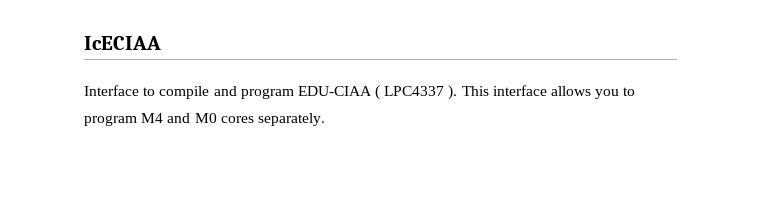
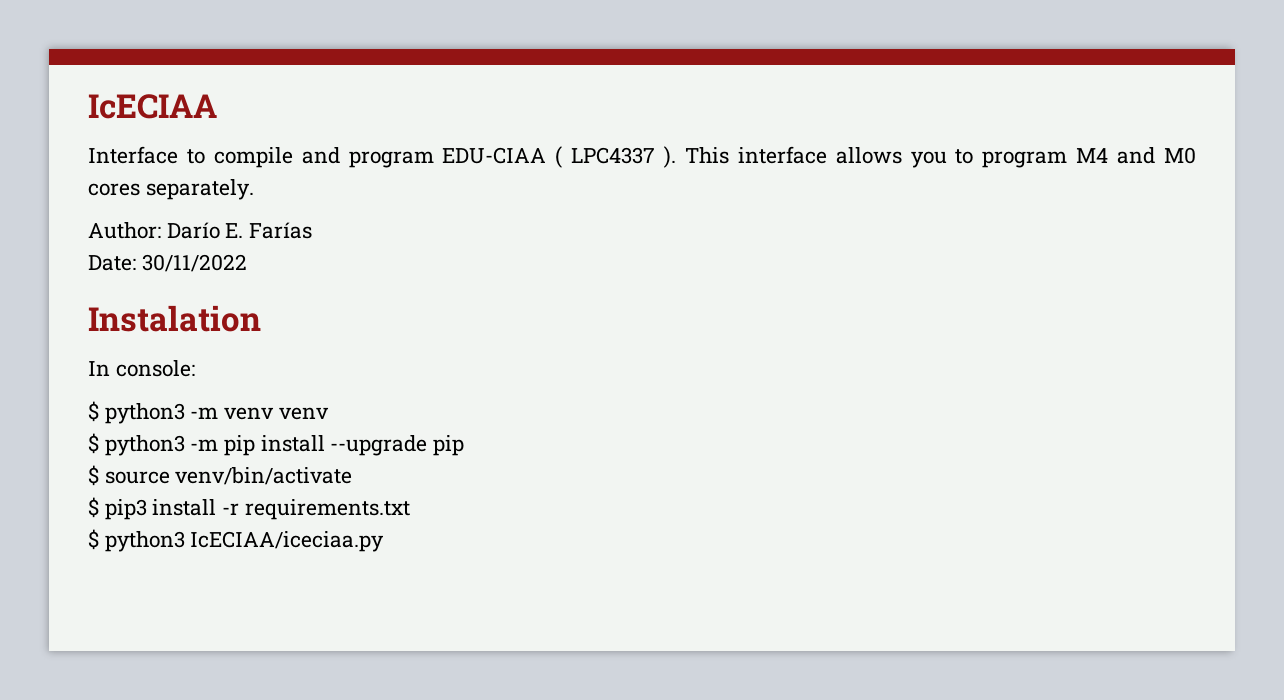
+ Author: Darío E. Farías
+ Date: 30/11/2022
+ Instalation
+ In console:
+ $ python3 -m venv venv
+ $ python3 -m pip install --upgrade pip
+ $ source venv/bin/activate
+ $ pip3 install -r requirements.txt
+ $ python3 IcECIAA/iceciaa.py

